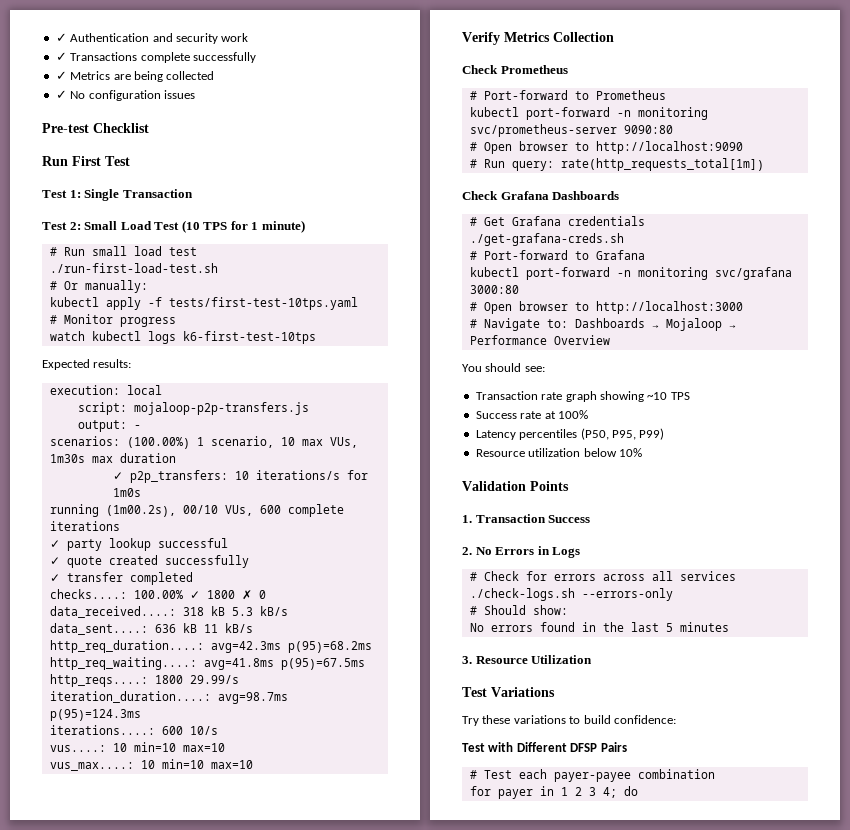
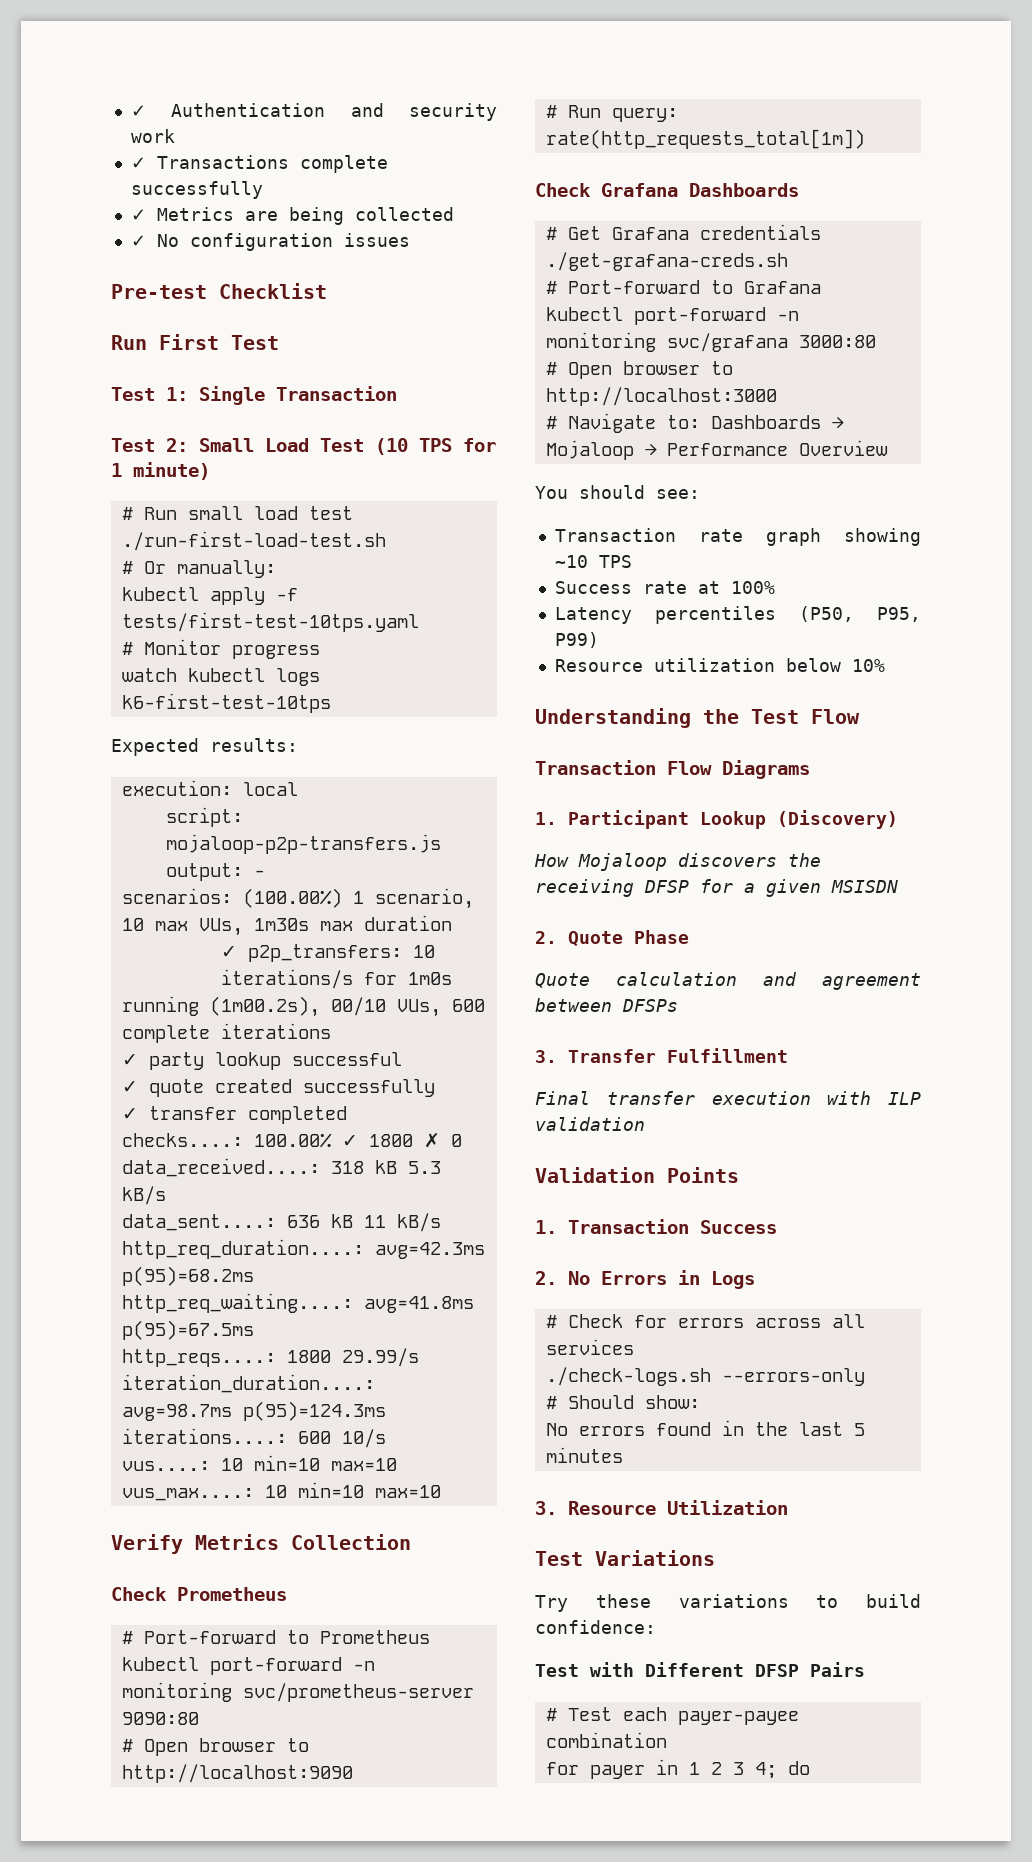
+ Understanding the Test Flow
+ Transaction Flow Diagrams
+ 1. Participant Lookup (Discovery)
+ How Mojaloop discovers the receiving DFSP for a given MSISDN
+ 2. Quote Phase
+ Quote calculation and agreement between DFSPs
+ 3. Transfer Fulfillment
+ Final transfer execution with ILP validation

